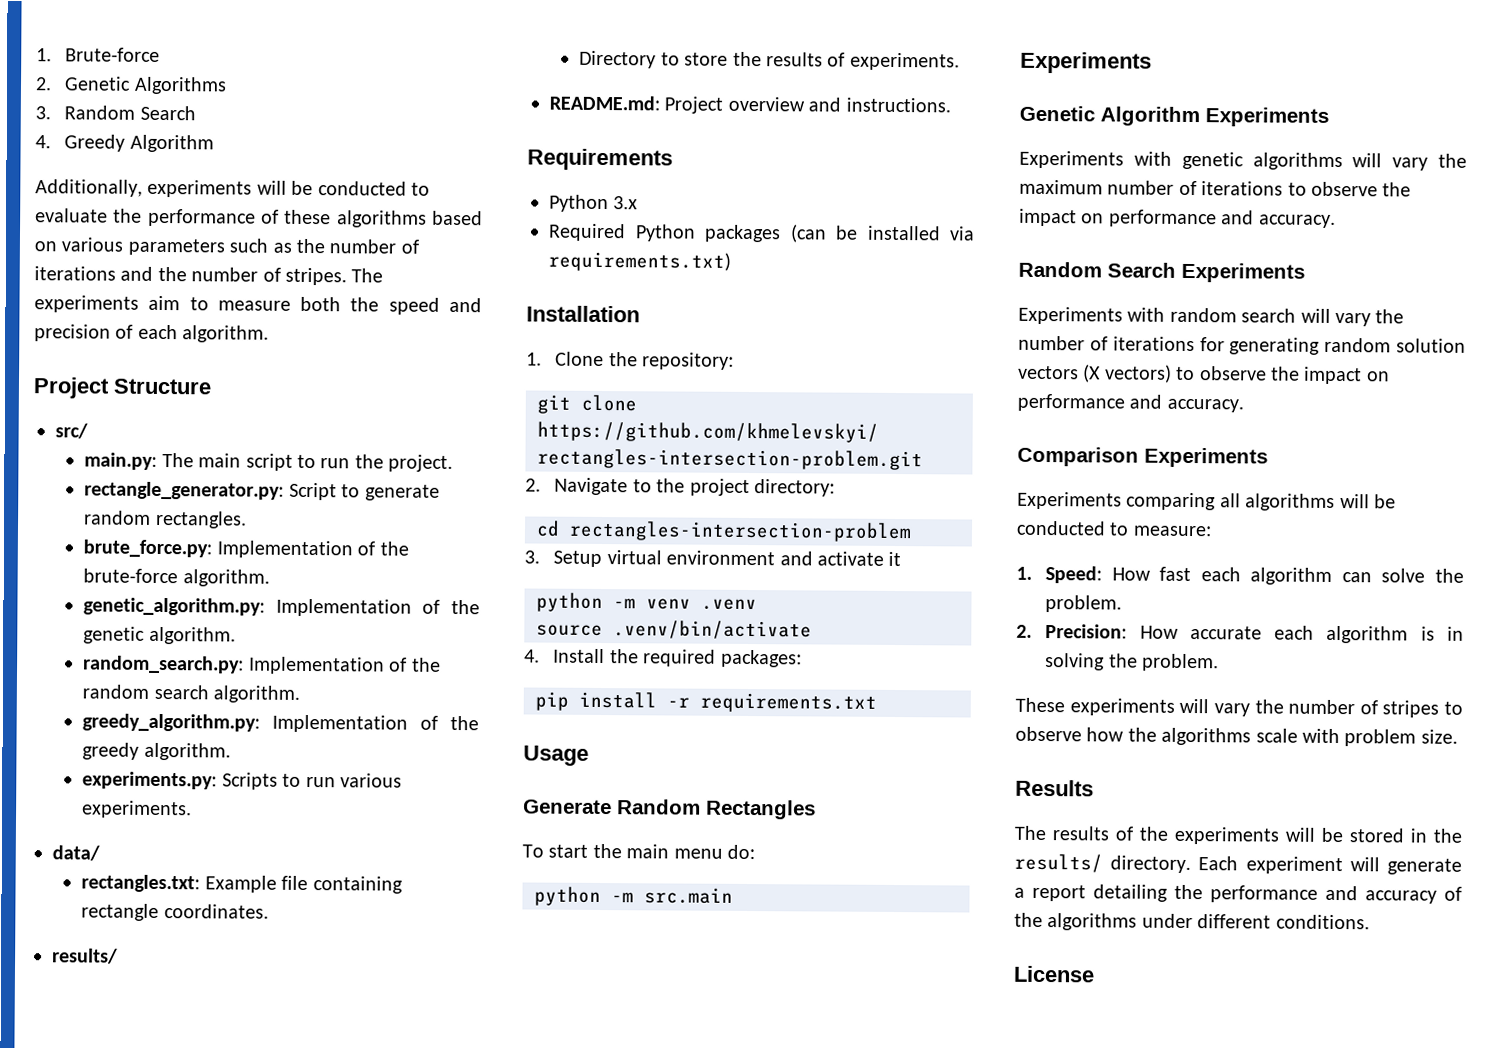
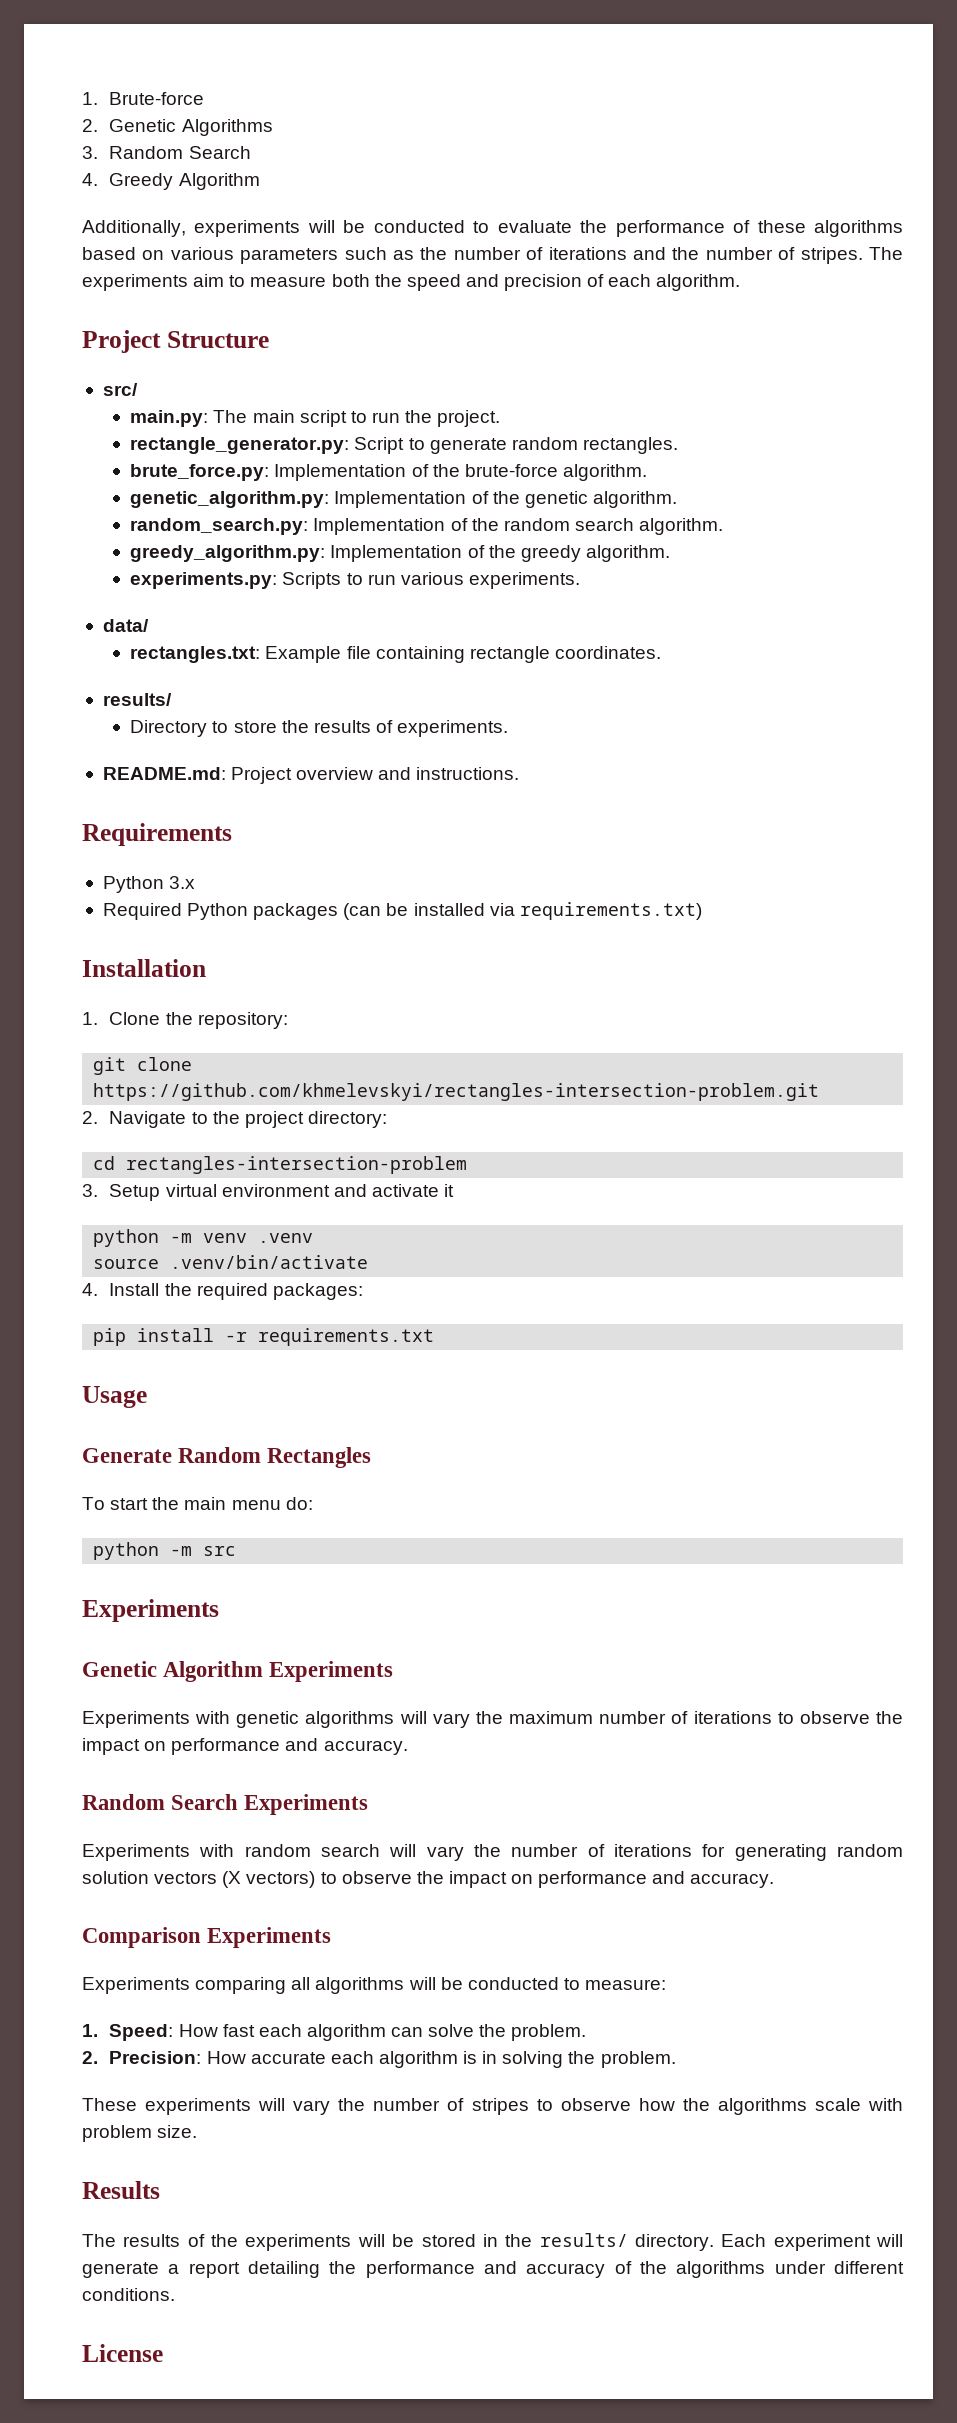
- python -m src.main
+ python -m src

